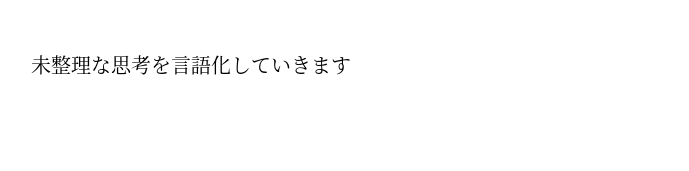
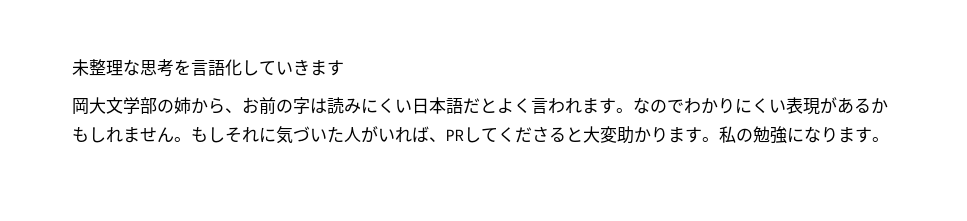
+ 岡大文学部の姉から、お前の字は読みにくい日本語だとよく言われます。なのでわかりにくい表現があるかもしれません。もしそれに気づいた人がいれば、PRしてくださると大変助かります。私の勉強になります。

